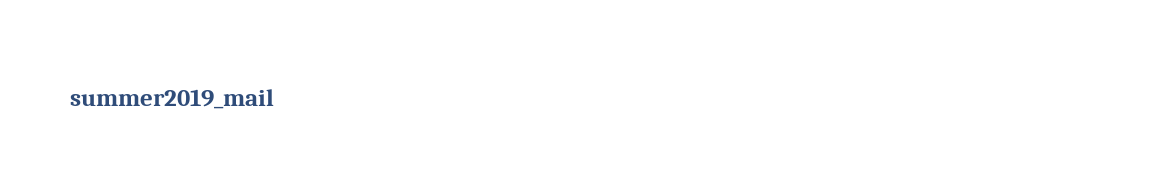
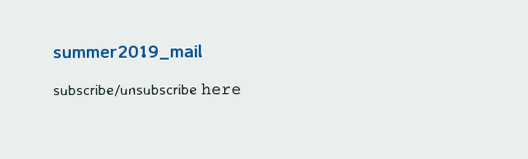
+ subscribe/unsubscribe here

